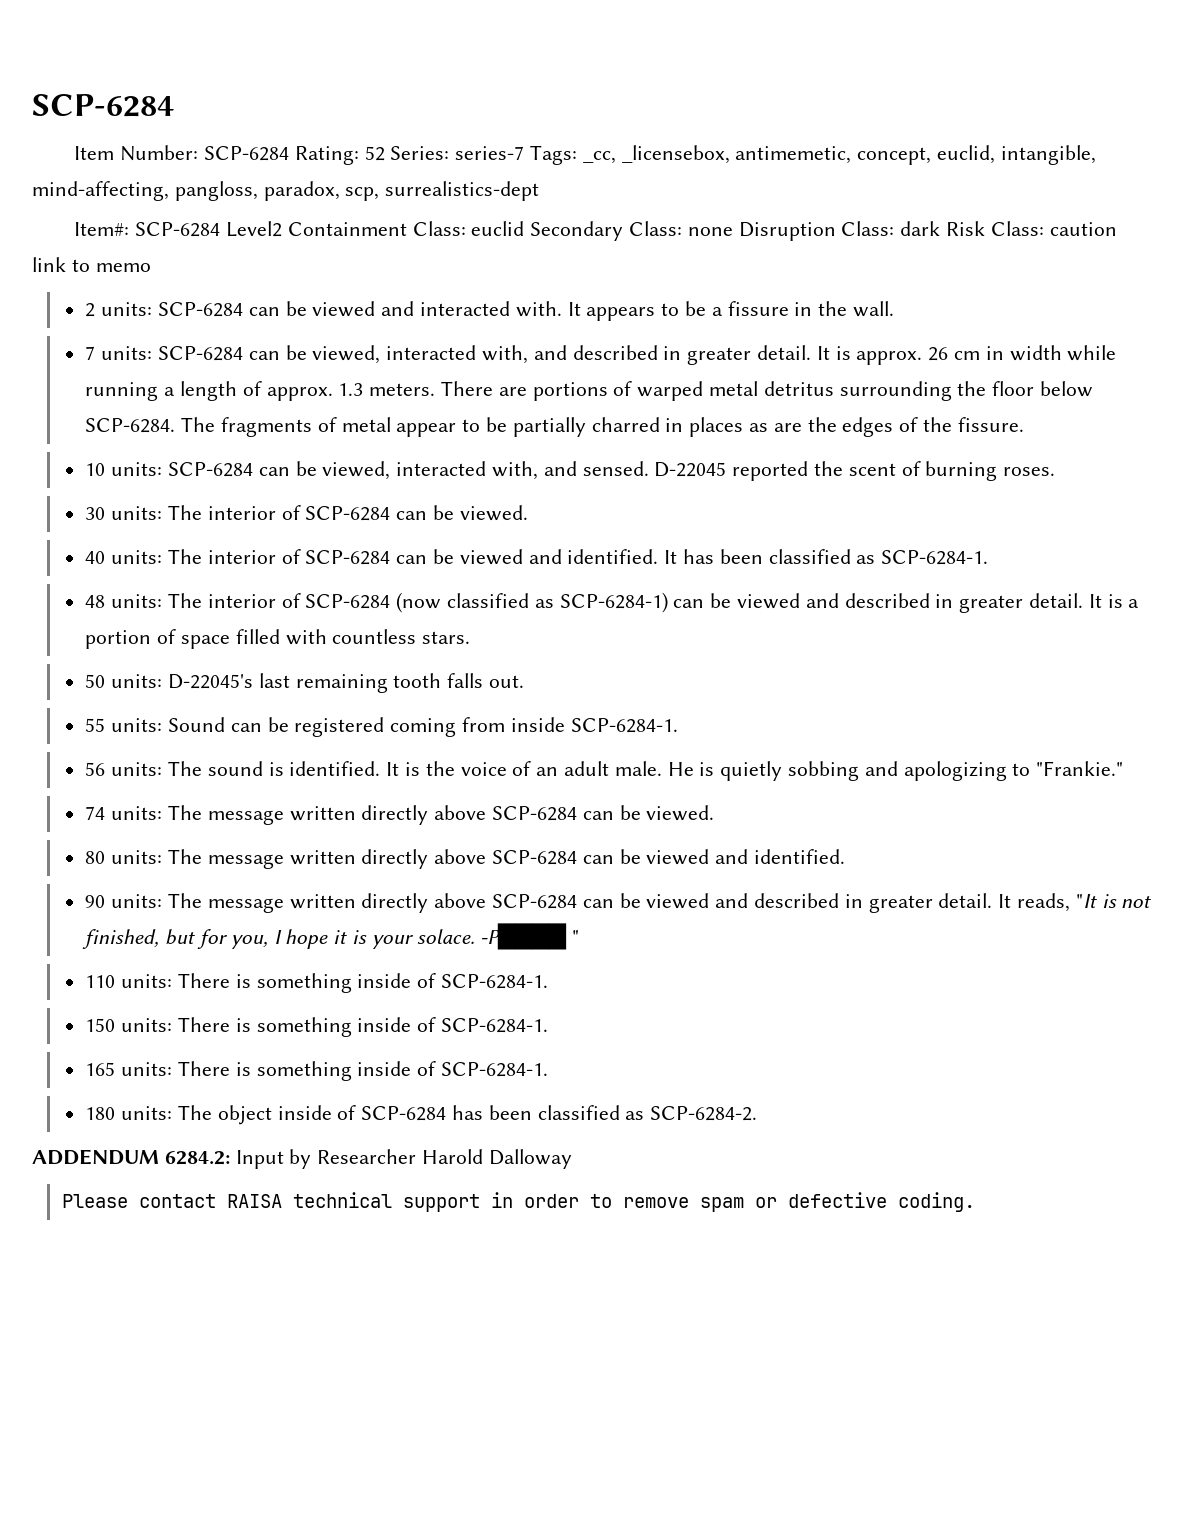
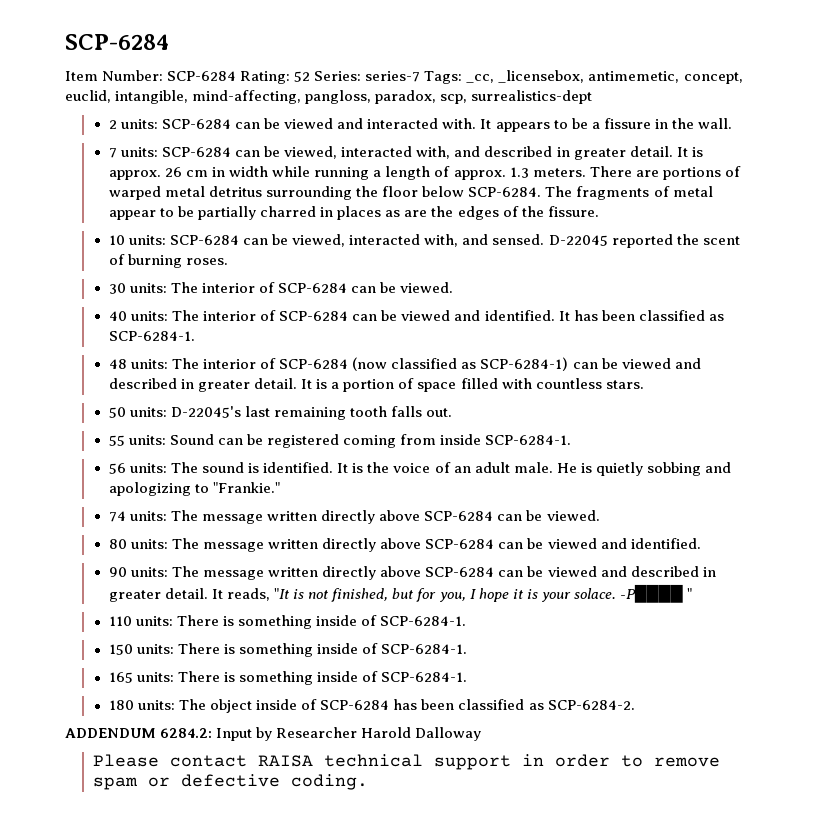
- Item#: SCP-6284 Level2 Containment Class: euclid Secondary Class: none Disruption Class: dark Risk Class: caution link to memo

